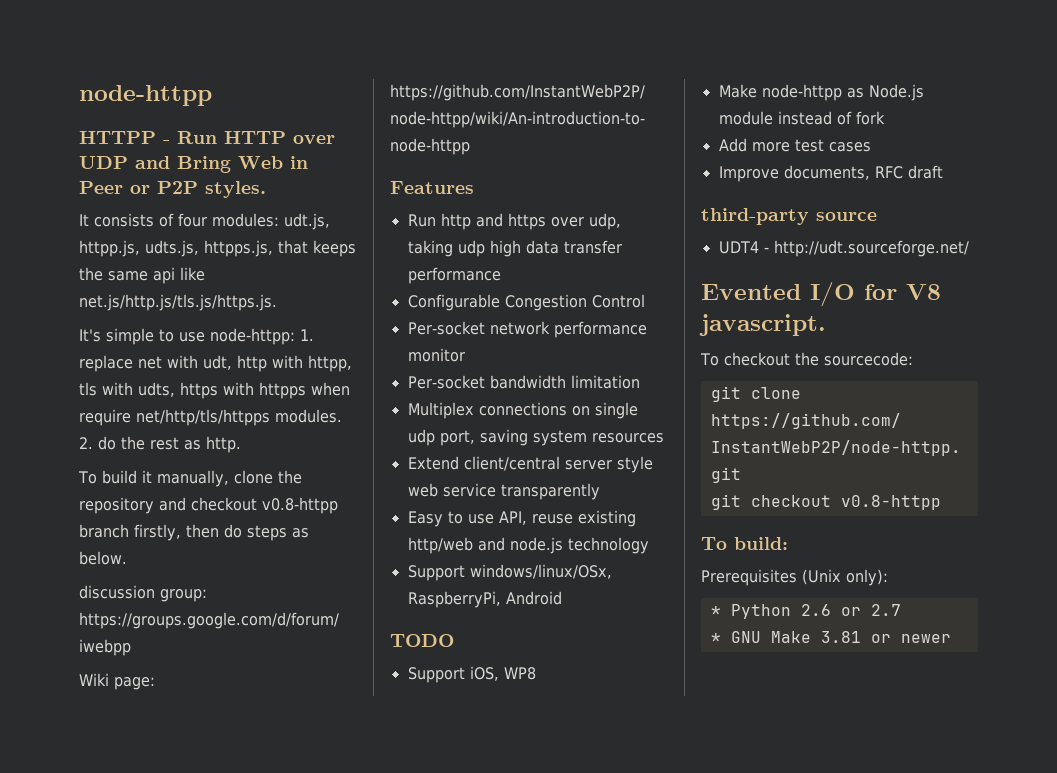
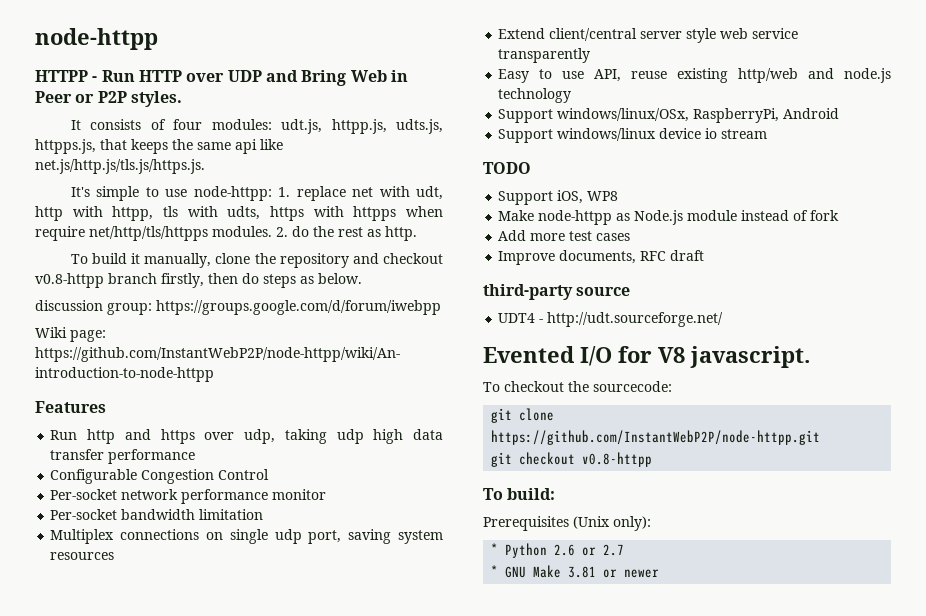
+ Support windows/linux device io stream

